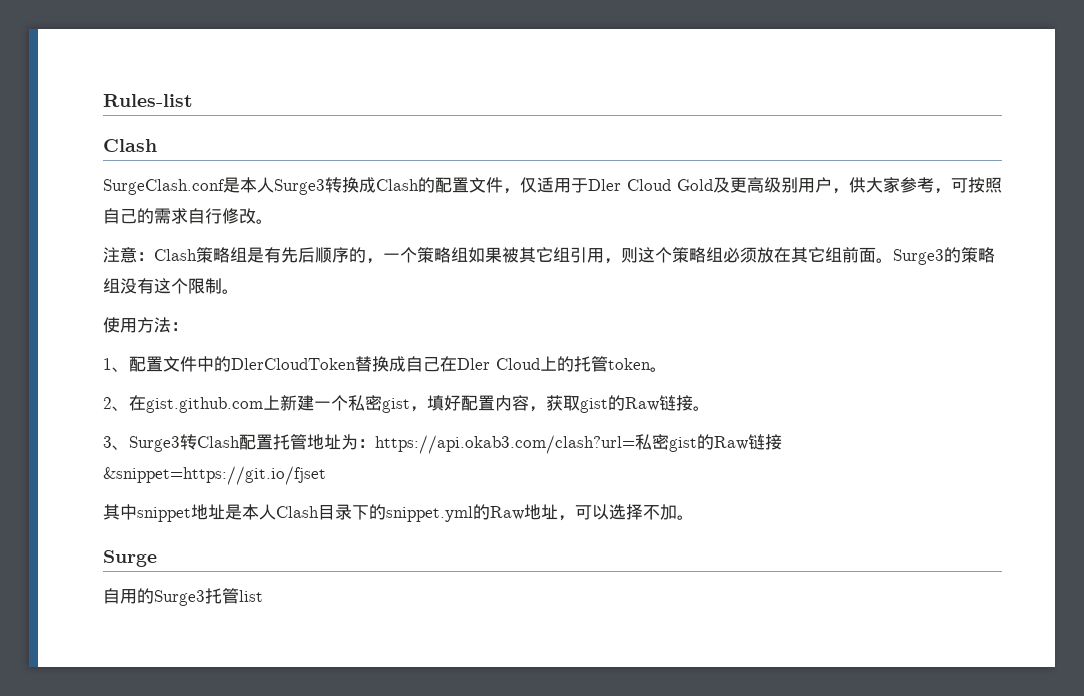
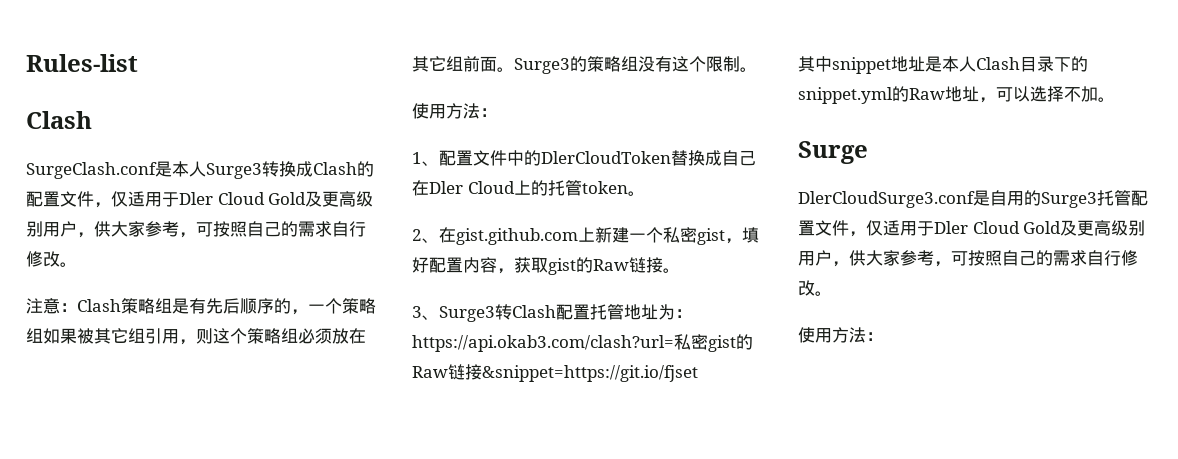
- 自用的Surge3托管list
+ DlerCloudSurge3.conf是自用的Surge3托管配置文件，仅适用于Dler Cloud Gold及更高级别用户，供大家参考，可按照自己的需求自行修改。
+ 使用方法：

